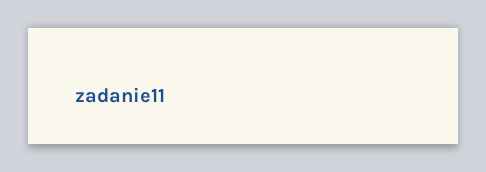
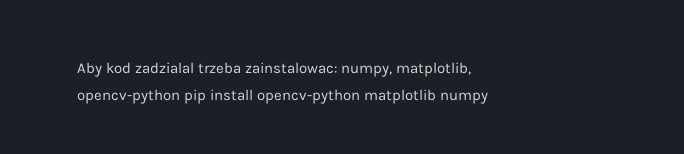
- zadanie11
+ Aby kod zadzialal trzeba zainstalowac: numpy, matplotlib,
+ opencv-python pip install opencv-python matplotlib numpy

